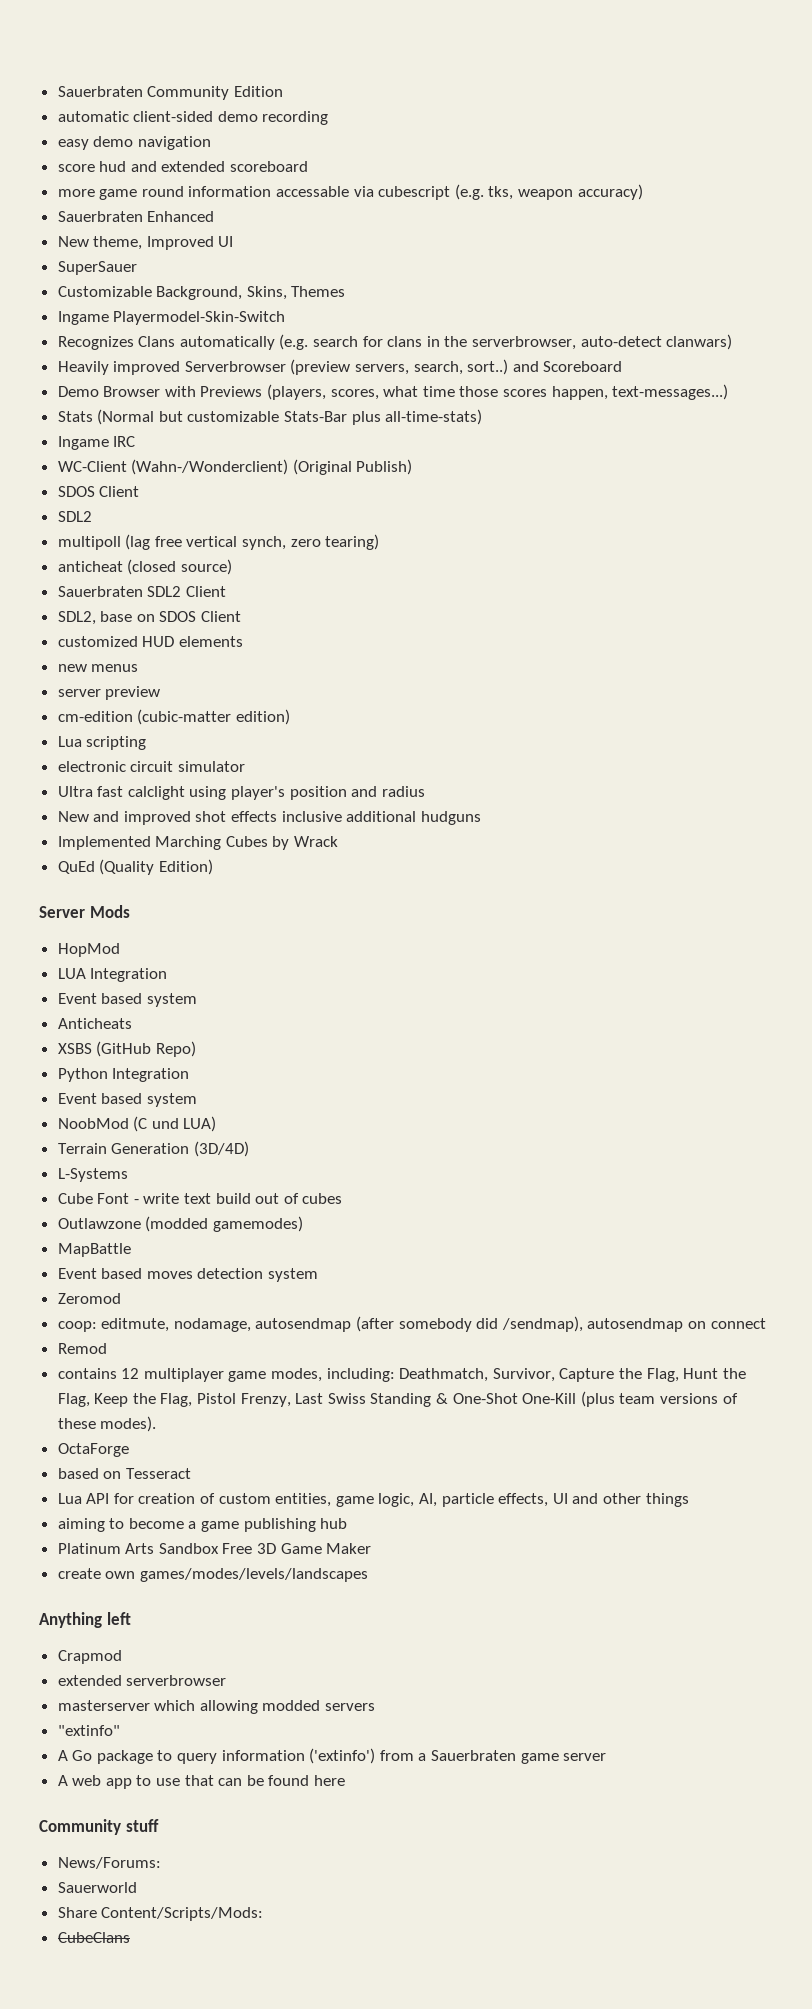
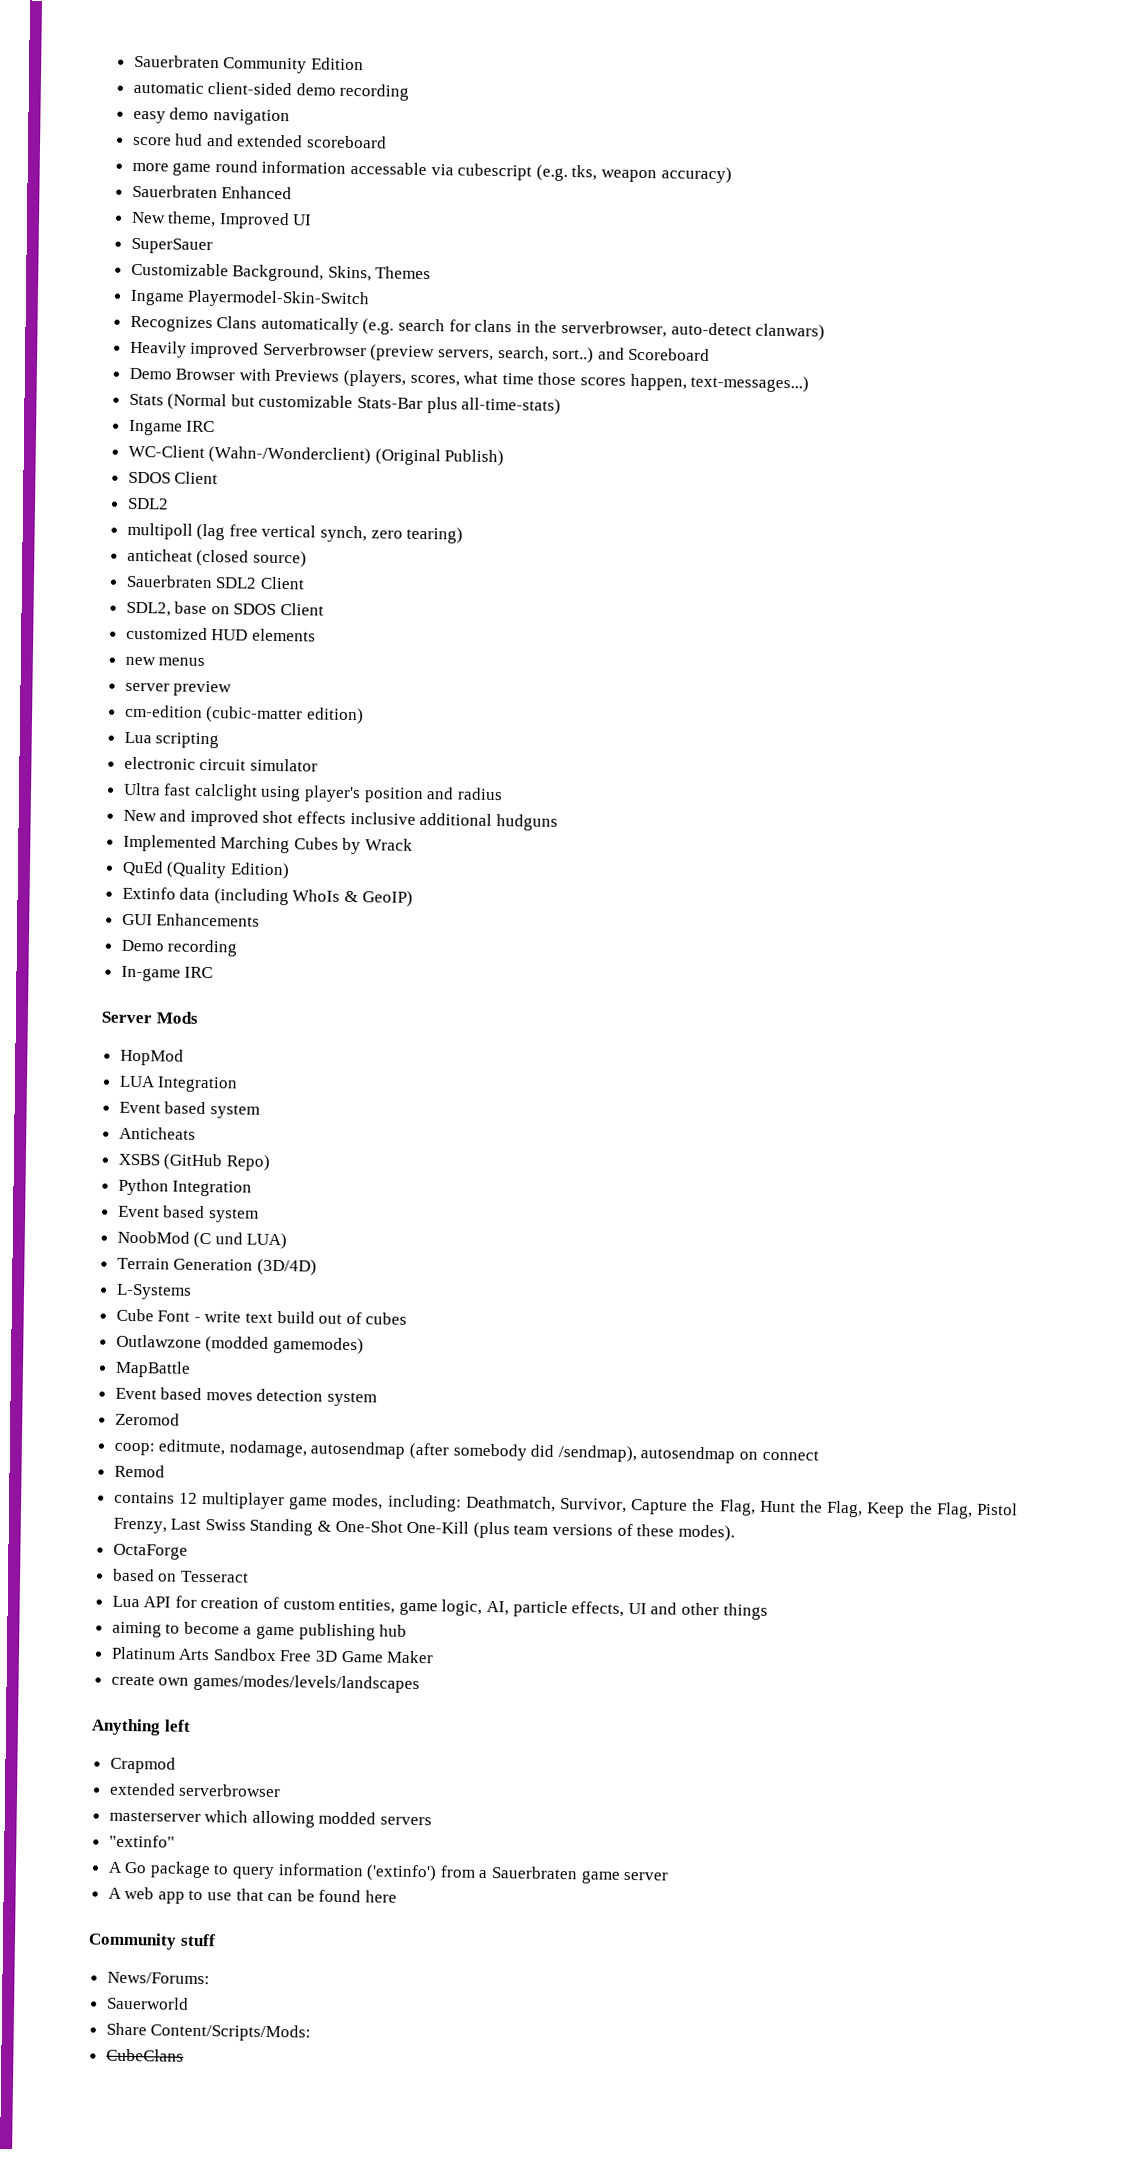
+ Extinfo data (including WhoIs & GeoIP)
+ GUI Enhancements
+ Demo recording
+ In-game IRC

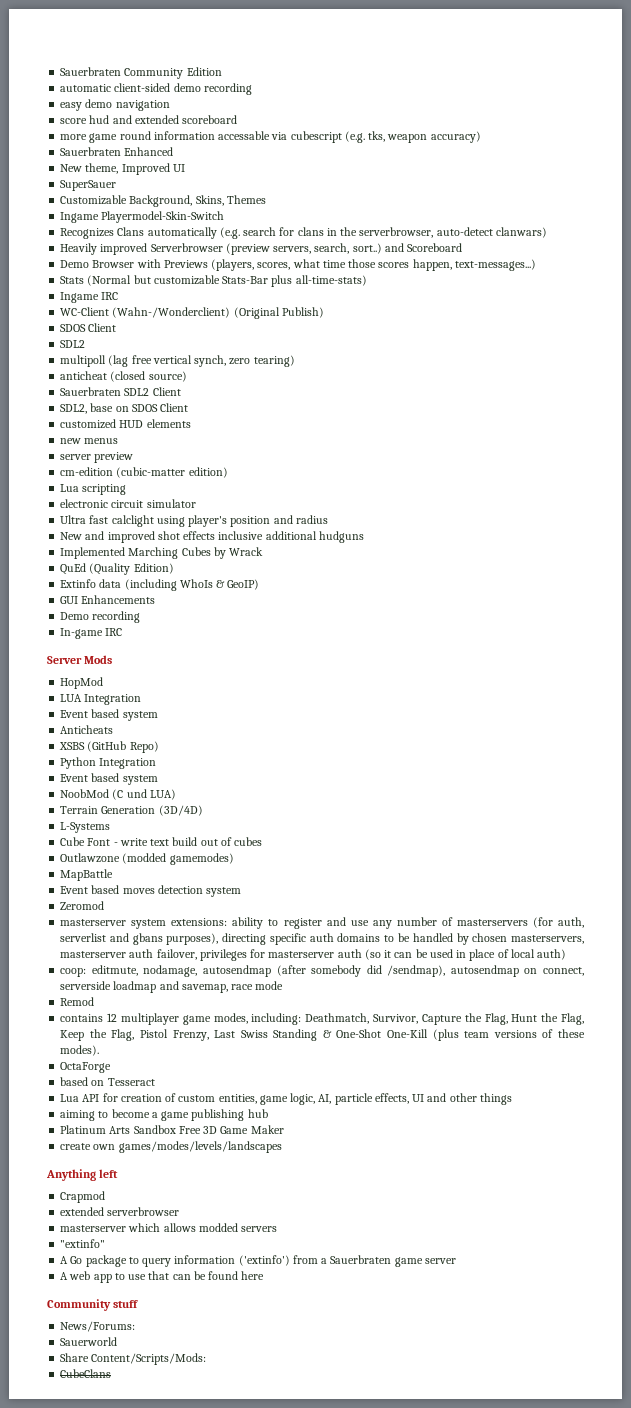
+ masterserver system extensions: ability to register and use any number of masterservers (for auth, serverlist and gbans purposes), directing specific auth domains to be handled by chosen masterservers, masterserver auth failover, privileges for masterserver auth (so it can be used in place of local auth)
- coop: editmute, nodamage, autosendmap (after somebody did /sendmap), autosendmap on connect
+ coop: editmute, nodamage, autosendmap (after somebody did /sendmap), autosendmap on connect, serverside loadmap and savemap, race mode
- masterserver which allowing modded servers
+ masterserver which allows modded servers

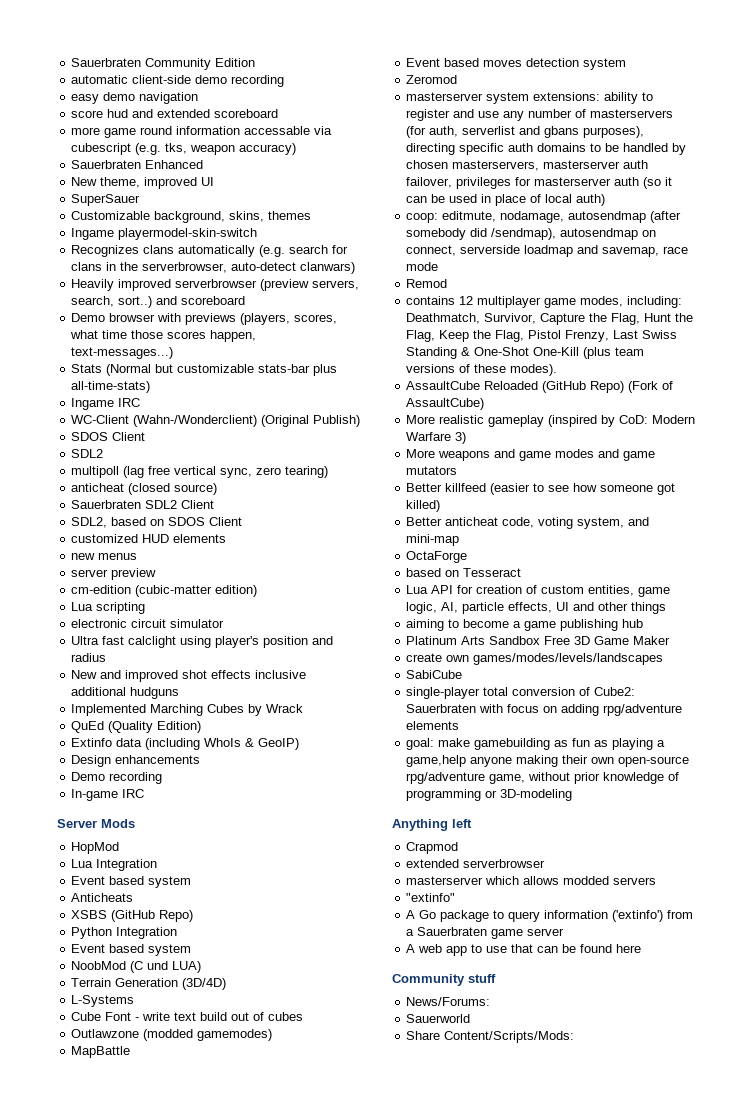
- automatic client-sided demo recording
+ automatic client-side demo recording
- New theme, Improved UI
+ New theme, improved UI
- Customizable Background, Skins, Themes
- Ingame Playermodel-Skin-Switch
+ Customizable background, skins, themes
+ Ingame playermodel-skin-switch
- Recognizes Clans automatically (e.g. search for clans in the serverbrowser, auto-detect clanwars)
+ Recognizes clans automatically (e.g. search for clans in the serverbrowser, auto-detect clanwars)
- Heavily improved Serverbrowser (preview servers, search, sort..) and Scoreboard
- Demo Browser with Previews (players, scores, what time those scores happen, text-messages...)
+ Heavily improved serverbrowser (preview servers, search, sort..) and scoreboard
+ Demo browser with previews (players, scores, what time those scores happen, text-messages...)
- Stats (Normal but customizable Stats-Bar plus all-time-stats)
+ Stats (Normal but customizable stats-bar plus all-time-stats)
- multipoll (lag free vertical synch, zero tearing)
+ multipoll (lag free vertical sync, zero tearing)
- SDL2, base on SDOS Client
+ SDL2, based on SDOS Client
- GUI Enhancements
+ Design enhancements
- LUA Integration
+ Lua Integration
+ AssaultCube Reloaded (GitHub Repo) (Fork of AssaultCube)
+ More realistic gameplay (inspired by CoD: Modern Warfare 3)
+ More weapons and game modes and game mutators
+ Better killfeed (easier to see how someone got killed)
+ Better anticheat code, voting system, and mini-map
+ SabiCube
+ single-player total conversion of Cube2: Sauerbraten with focus on adding rpg/adventure elements
+ goal: make gamebuilding as fun as playing a game,help anyone making their own open-source rpg/adventure game, without prior knowledge of programming or 3D-modeling
- CubeClans

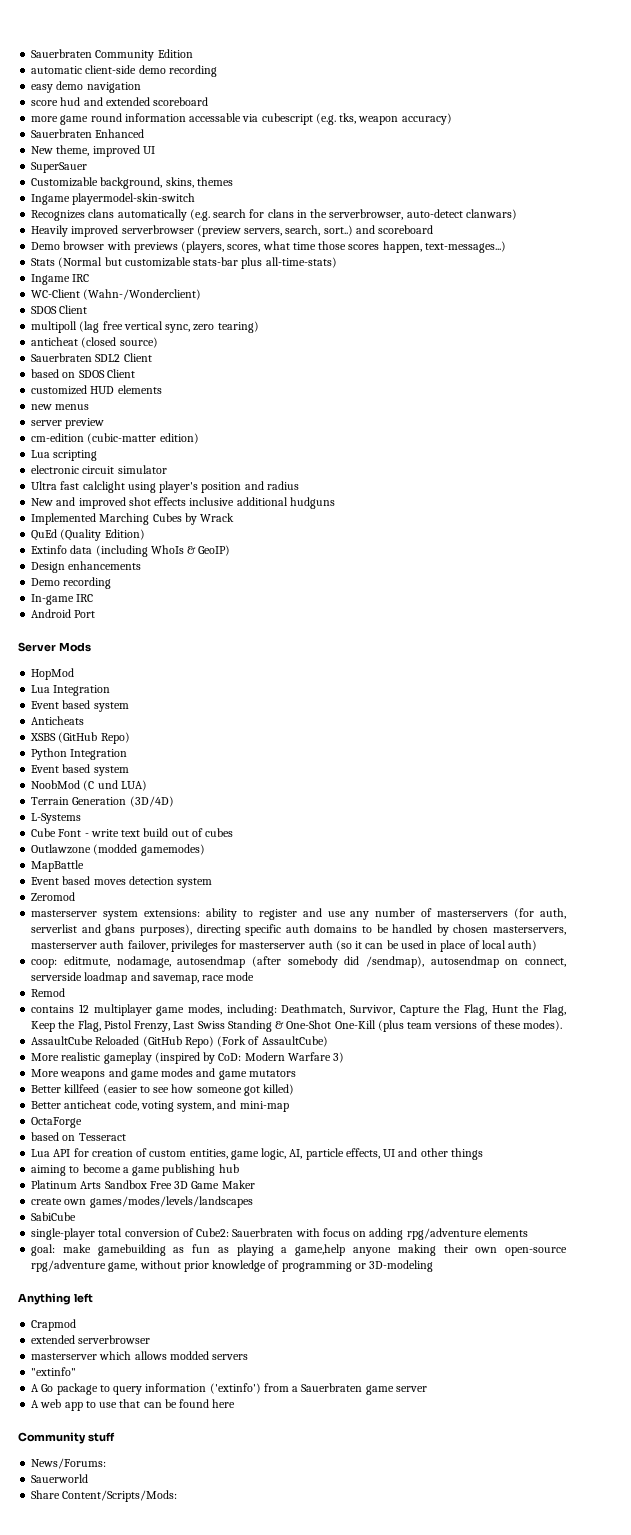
- WC-Client (Wahn-/Wonderclient) (Original Publish)
+ WC-Client (Wahn-/Wonderclient)
  SDOS Client
- SDL2
- SDL2, based on SDOS Client
+ based on SDOS Client
+ Android Port

